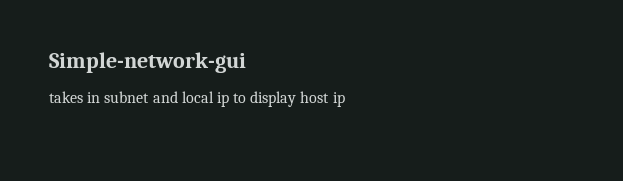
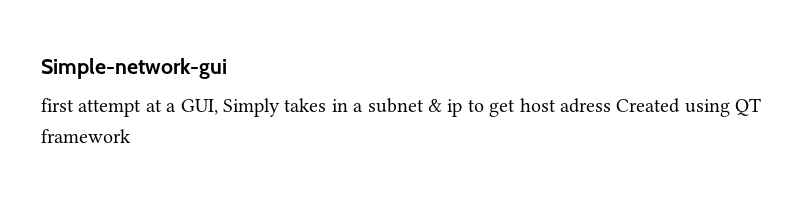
- takes in subnet and local ip to display host ip
+ first attempt at a GUI, Simply takes in a subnet & ip to get host adress Created using QT framework

